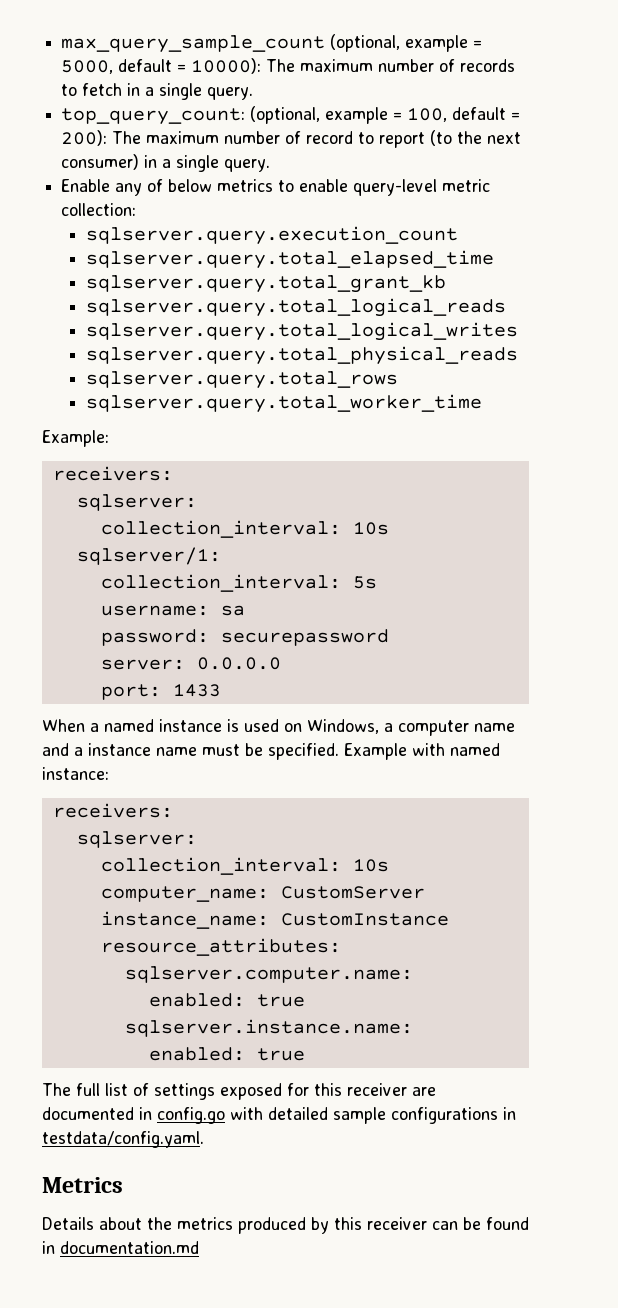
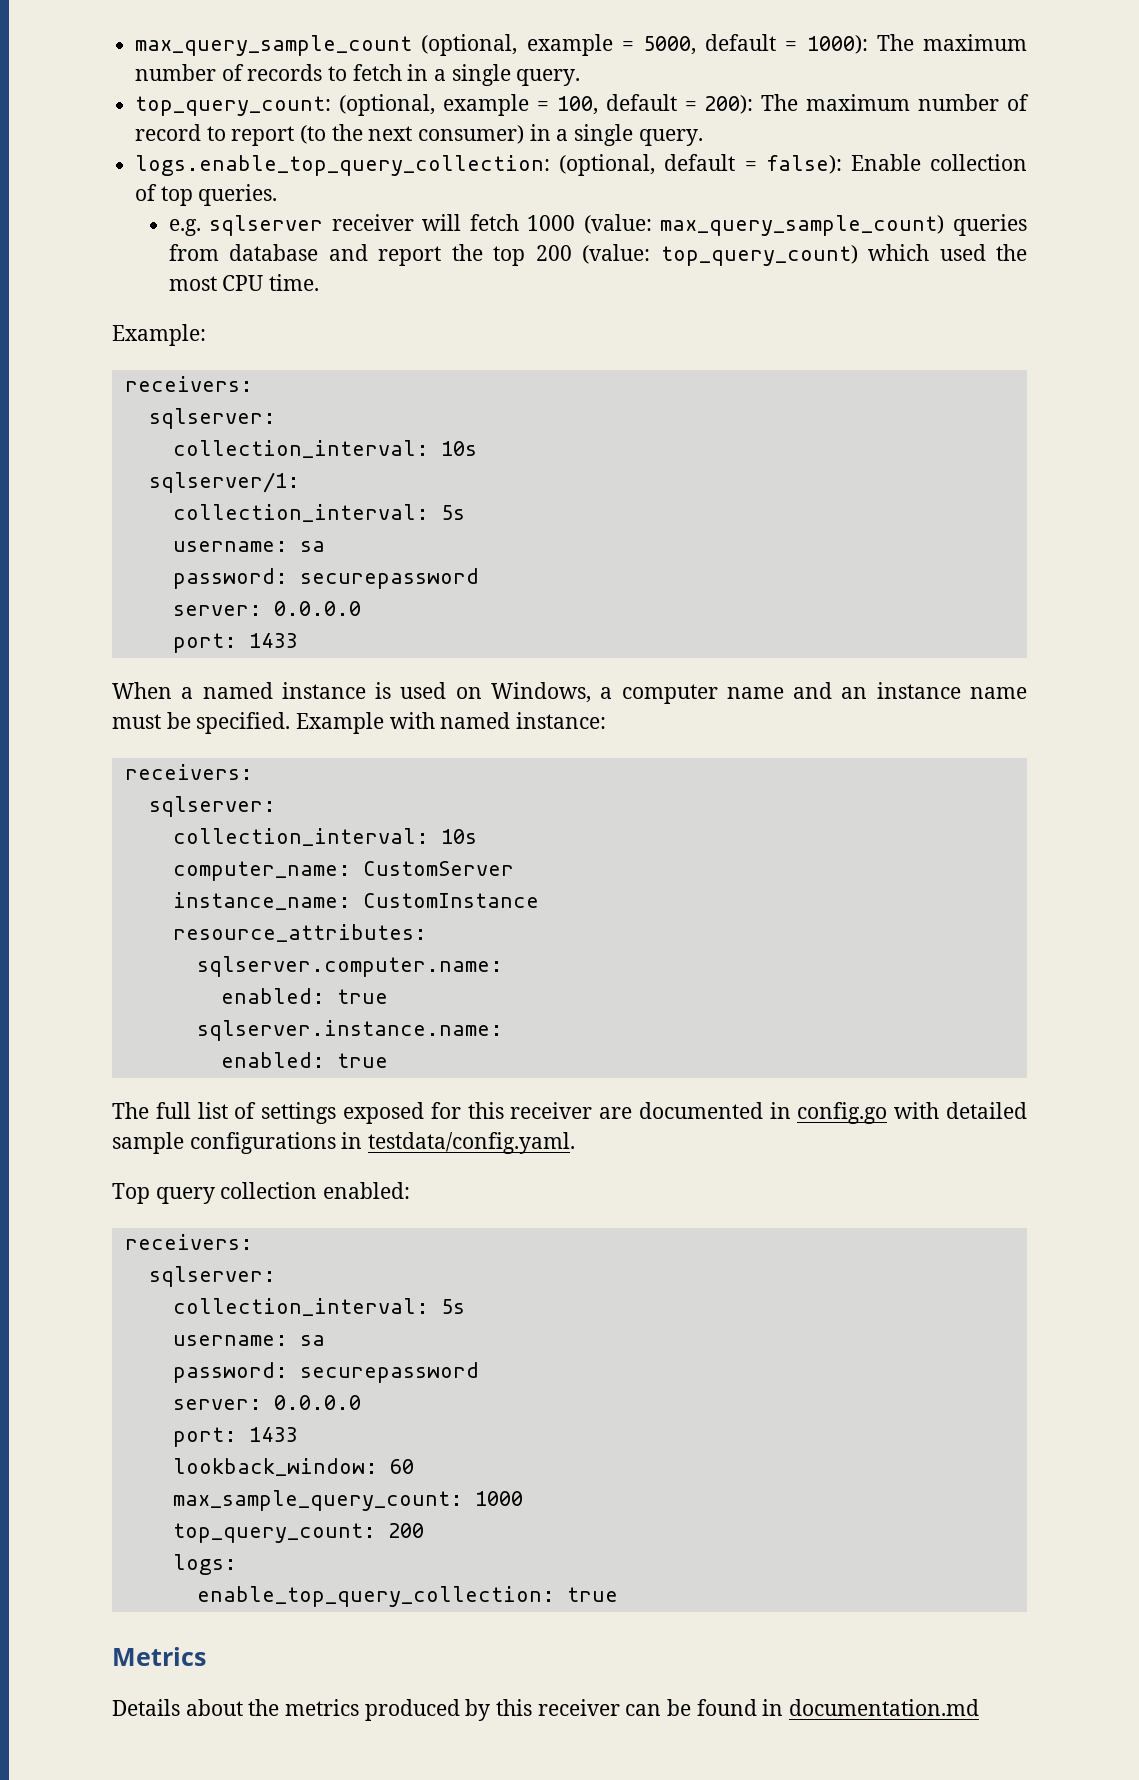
- max_query_sample_count (optional, example = 5000, default = 10000): The maximum number of records to fetch in a single query.
+ max_query_sample_count (optional, example = 5000, default = 1000): The maximum number of records to fetch in a single query.
- Enable any of below metrics to enable query-level metric collection:
- sqlserver.query.execution_count
- sqlserver.query.total_elapsed_time
- sqlserver.query.total_grant_kb
- sqlserver.query.total_logical_reads
- sqlserver.query.total_logical_writes
- sqlserver.query.total_physical_reads
- sqlserver.query.total_rows
- sqlserver.query.total_worker_time
+ logs.enable_top_query_collection: (optional, default = false): Enable collection of top queries.
+ e.g. sqlserver receiver will fetch 1000 (value: max_query_sample_count) queries from database and report the top 200 (value: top_query_count) which used the most CPU time.
- When a named instance is used on Windows, a computer name and a instance name must be specified.
+ When a named instance is used on Windows, a computer name and an instance name must be specified.
+ Top query collection enabled:
+ receivers:
+ sqlserver:
+ collection_interval: 5s
+ username: sa
+ password: securepassword
+ server: 0.0.0.0
+ port: 1433
+ lookback_window: 60
+ max_sample_query_count: 1000
+ top_query_count: 200
+ logs:
+ enable_top_query_collection: true

